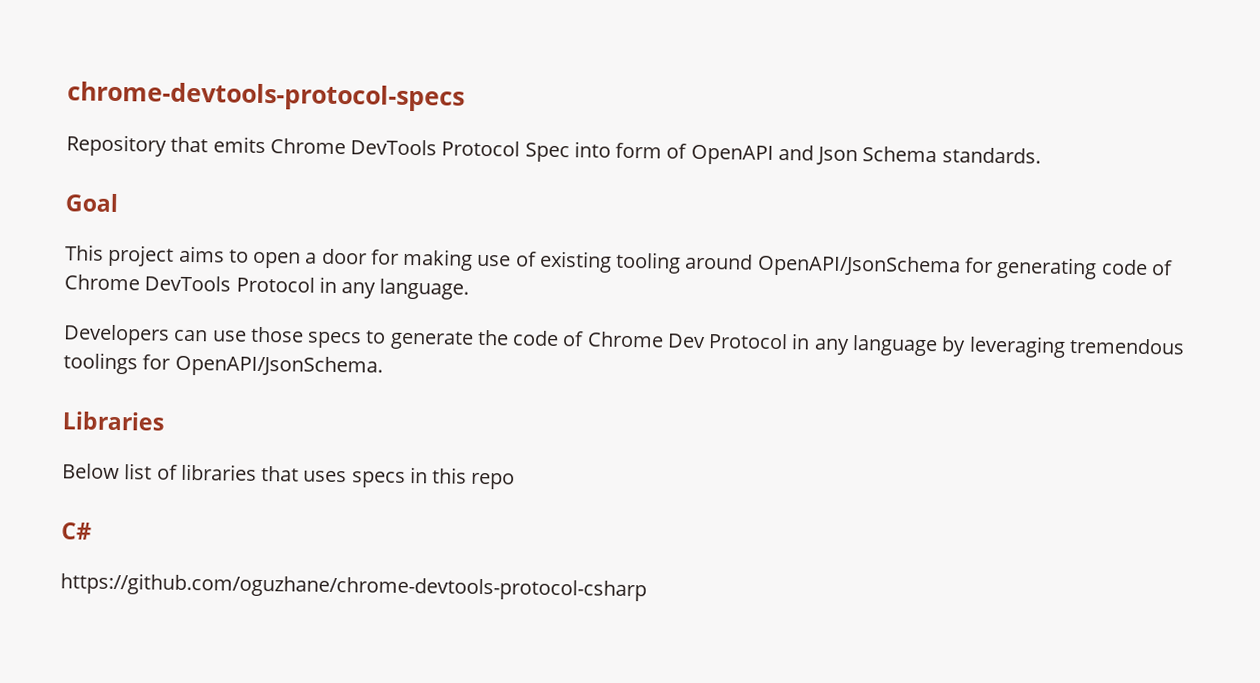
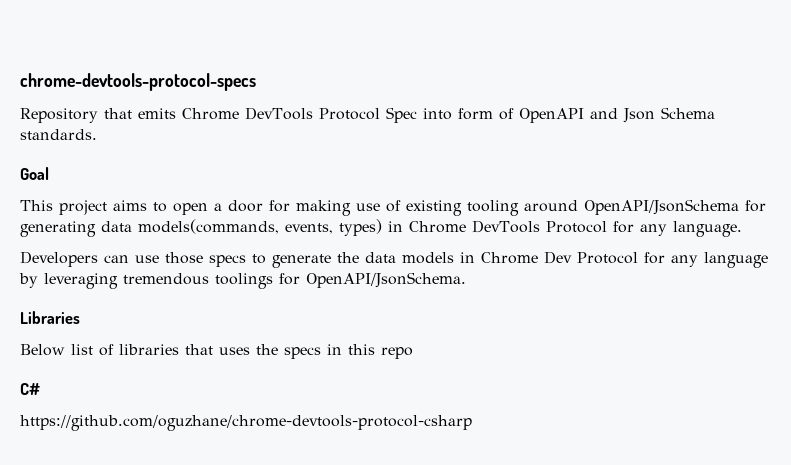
- This project aims to open a door for making use of existing tooling around OpenAPI/JsonSchema for generating code of Chrome DevTools Protocol in any language.
+ This project aims to open a door for making use of existing tooling around OpenAPI/JsonSchema for generating data models(commands, events, types) in Chrome DevTools Protocol for any language.
- Developers can use those specs to generate the code of Chrome Dev Protocol in any language by leveraging tremendous toolings for OpenAPI/JsonSchema.
+ Developers can use those specs to generate the data models in Chrome Dev Protocol for any language by leveraging tremendous toolings for OpenAPI/JsonSchema.
- Below list of libraries that uses specs in this repo
+ Below list of libraries that uses the specs in this repo

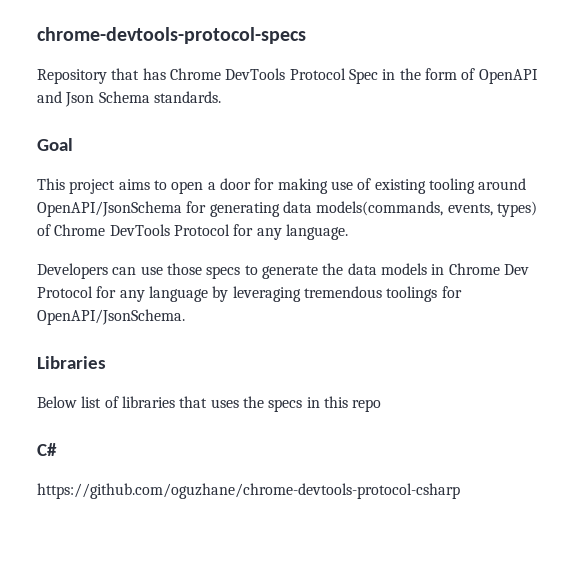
- Repository that emits Chrome DevTools Protocol Spec into form of OpenAPI and Json Schema standards.
+ Repository that has Chrome DevTools Protocol Spec in the form of OpenAPI and Json Schema standards.
- This project aims to open a door for making use of existing tooling around OpenAPI/JsonSchema for generating data models(commands, events, types) in Chrome DevTools Protocol for any language.
+ This project aims to open a door for making use of existing tooling around OpenAPI/JsonSchema for generating data models(commands, events, types) of Chrome DevTools Protocol for any language.

